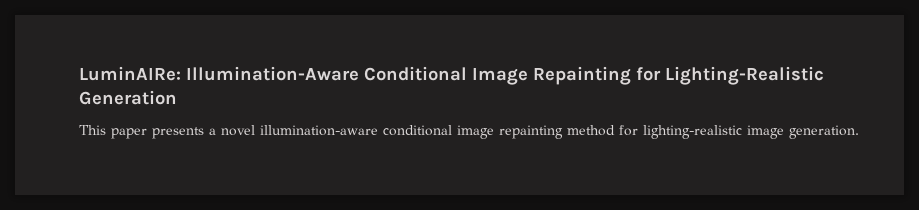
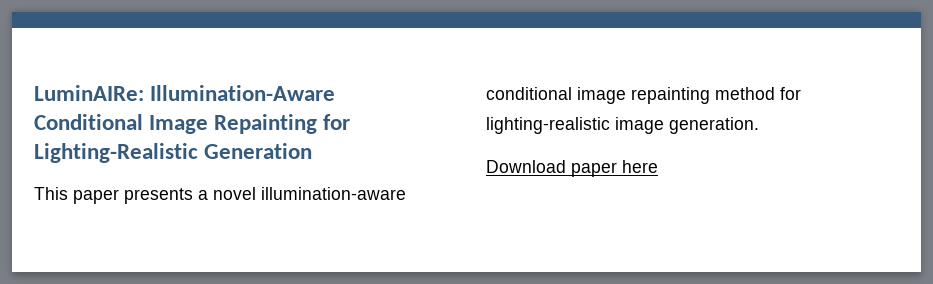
+ Download paper here

